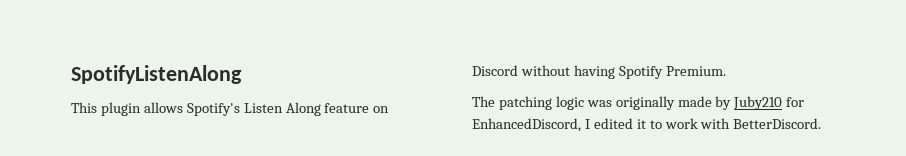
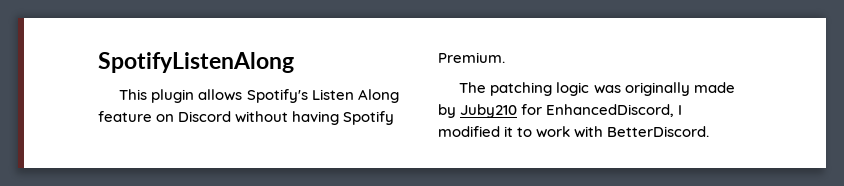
- The patching logic was originally made by Juby210 for EnhancedDiscord, I edited it to work with BetterDiscord.
+ The patching logic was originally made by Juby210 for EnhancedDiscord, I modified it to work with BetterDiscord.

